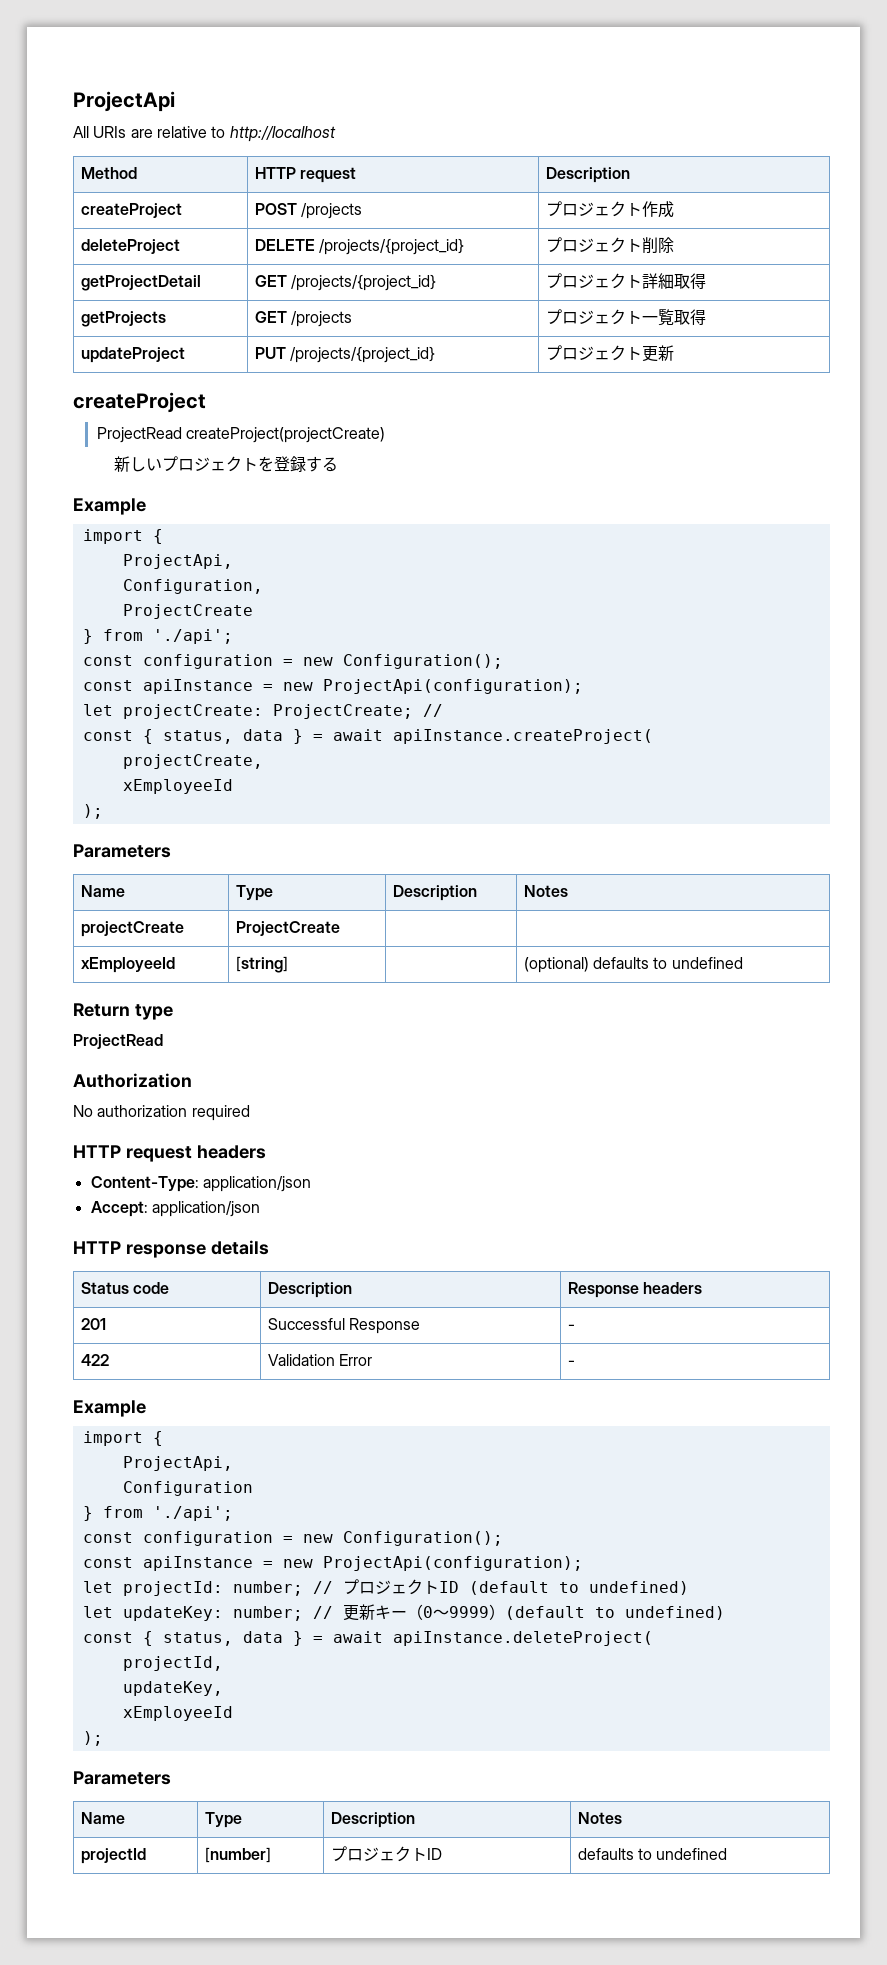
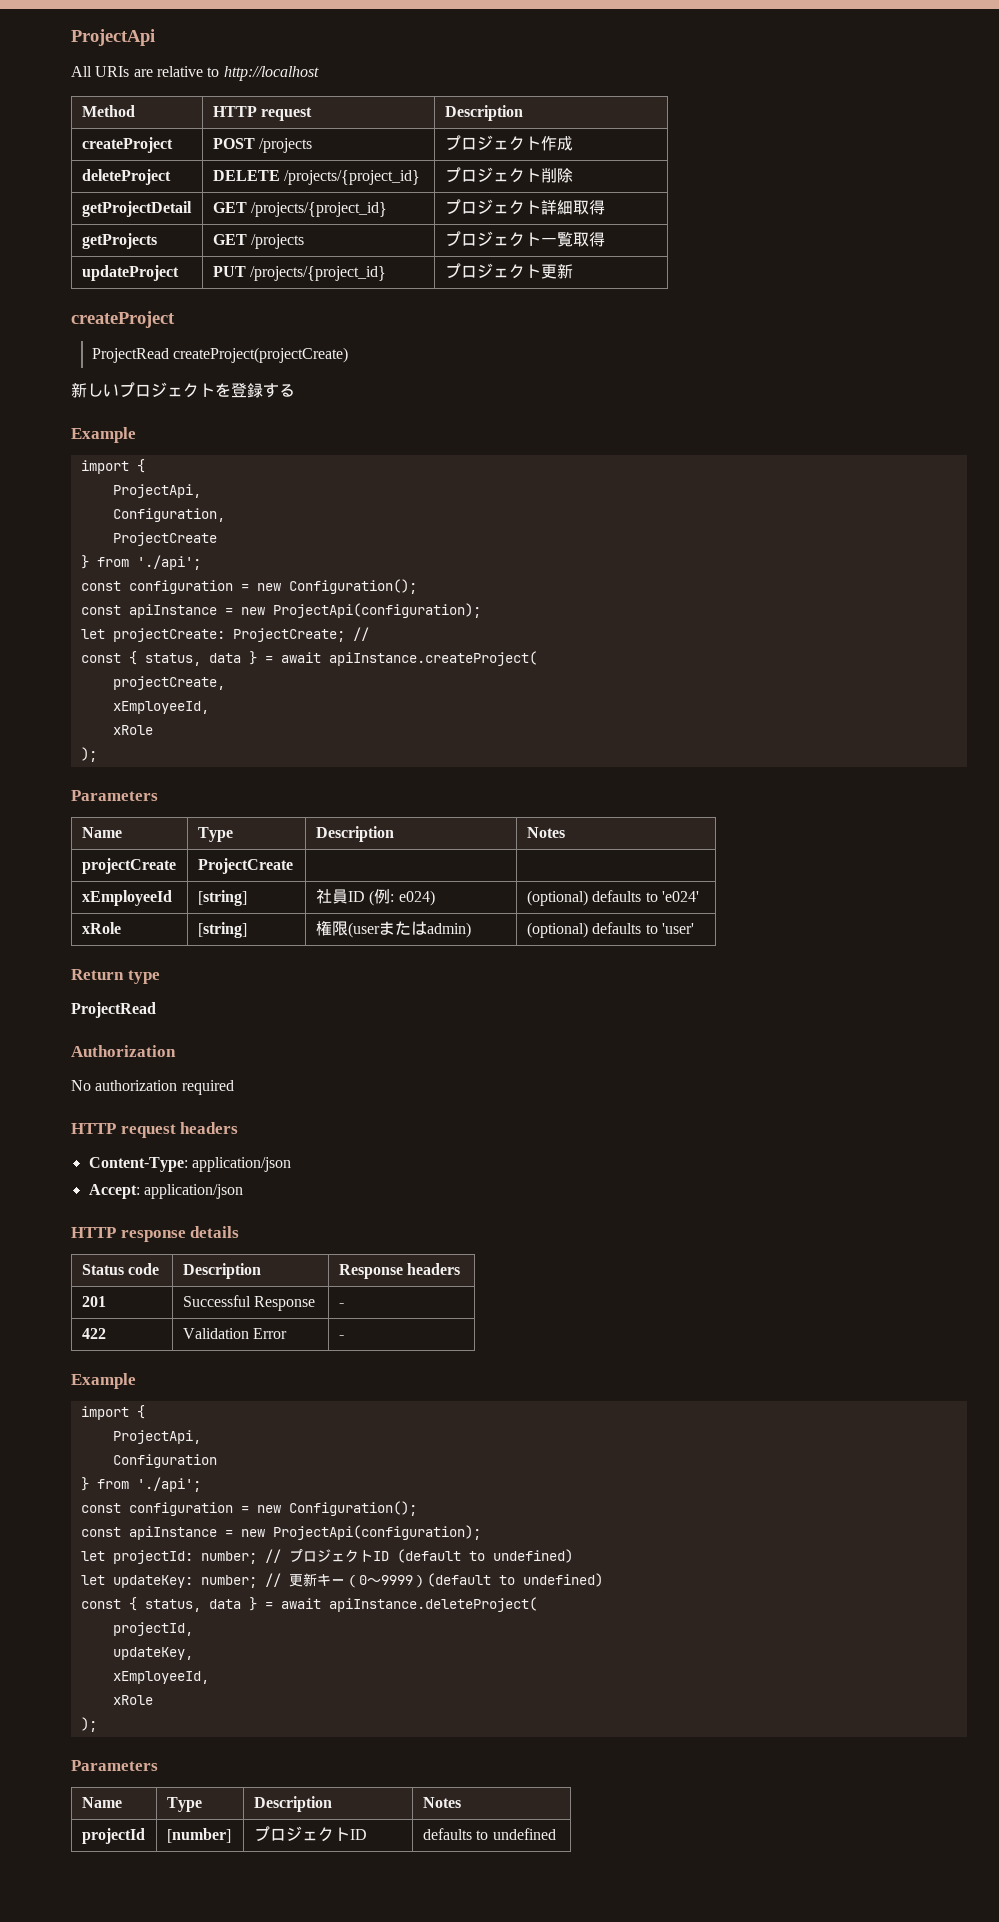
  projectCreate,
- xEmployeeId
+ xEmployeeId,
+ xRole
- xEmployeeId | [string] | | (optional) defaults to undefined
+ xEmployeeId | [string] | 社員ID (例: e024) | (optional) defaults to 'e024'
+ xRole | [string] | 権限(userまたはadmin) | (optional) defaults to 'user'
  updateKey,
- xEmployeeId
+ xEmployeeId,
+ xRole

